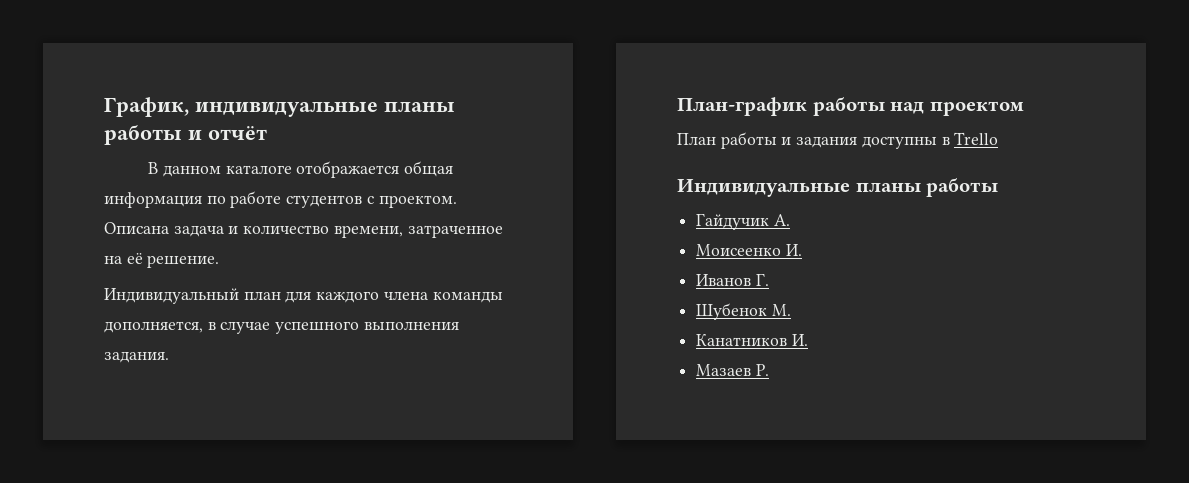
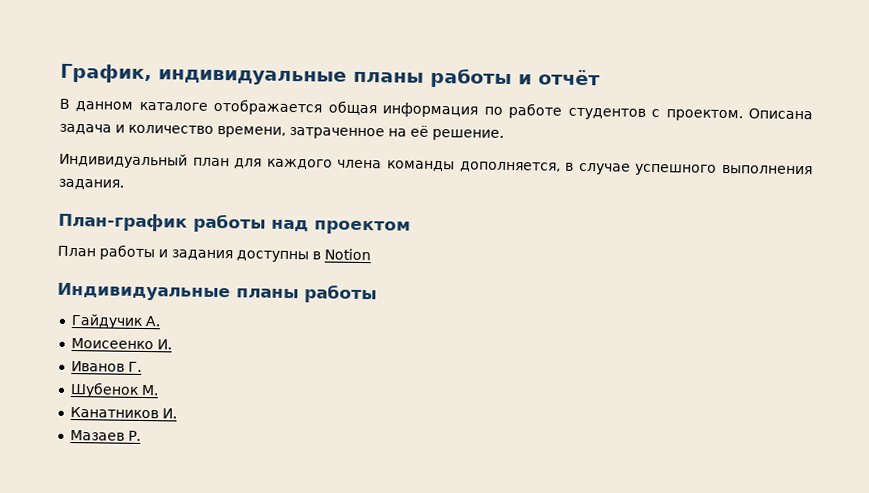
- План работы и задания доступны в Trello
+ План работы и задания доступны в Notion

